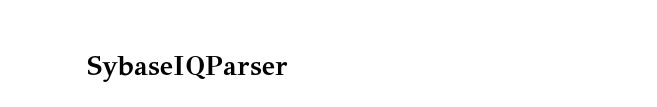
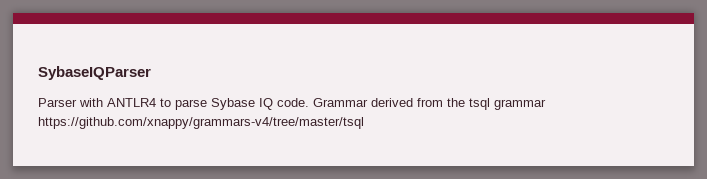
+ Parser with ANTLR4 to parse Sybase IQ code. Grammar derived from the tsql grammar https://github.com/xnappy/grammars-v4/tree/master/tsql

